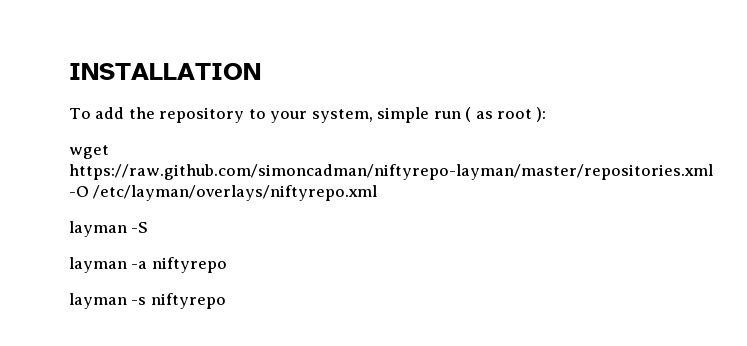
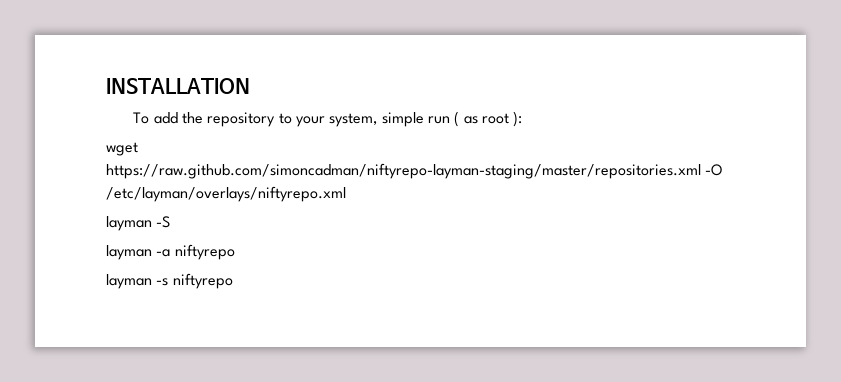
- wget https://raw.github.com/simoncadman/niftyrepo-layman/master/repositories.xml -O /etc/layman/overlays/niftyrepo.xml
+ wget https://raw.github.com/simoncadman/niftyrepo-layman-staging/master/repositories.xml -O /etc/layman/overlays/niftyrepo.xml

